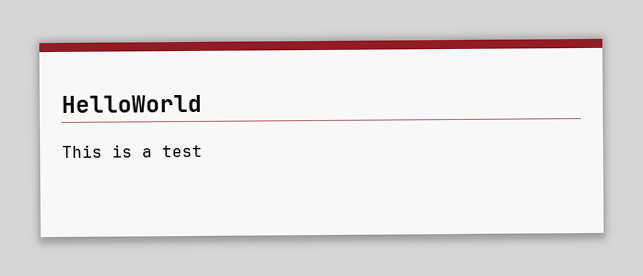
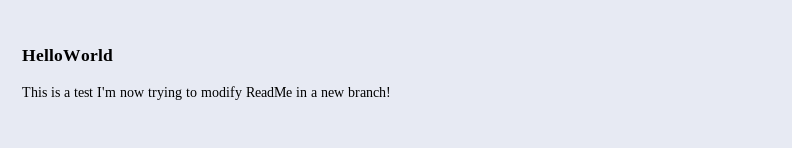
- This is a test
+ This is a test I'm now trying to modify ReadMe in a new branch!

